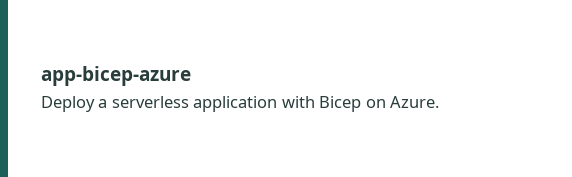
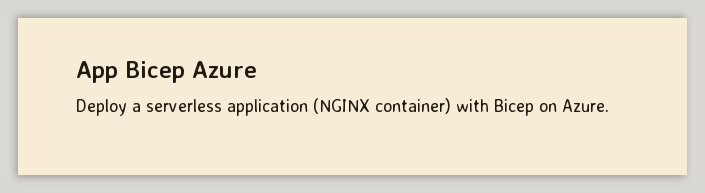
- app-bicep-azure
+ App Bicep Azure
- Deploy a serverless application with Bicep on Azure.
+ Deploy a serverless application (NGINX container) with Bicep on Azure.

